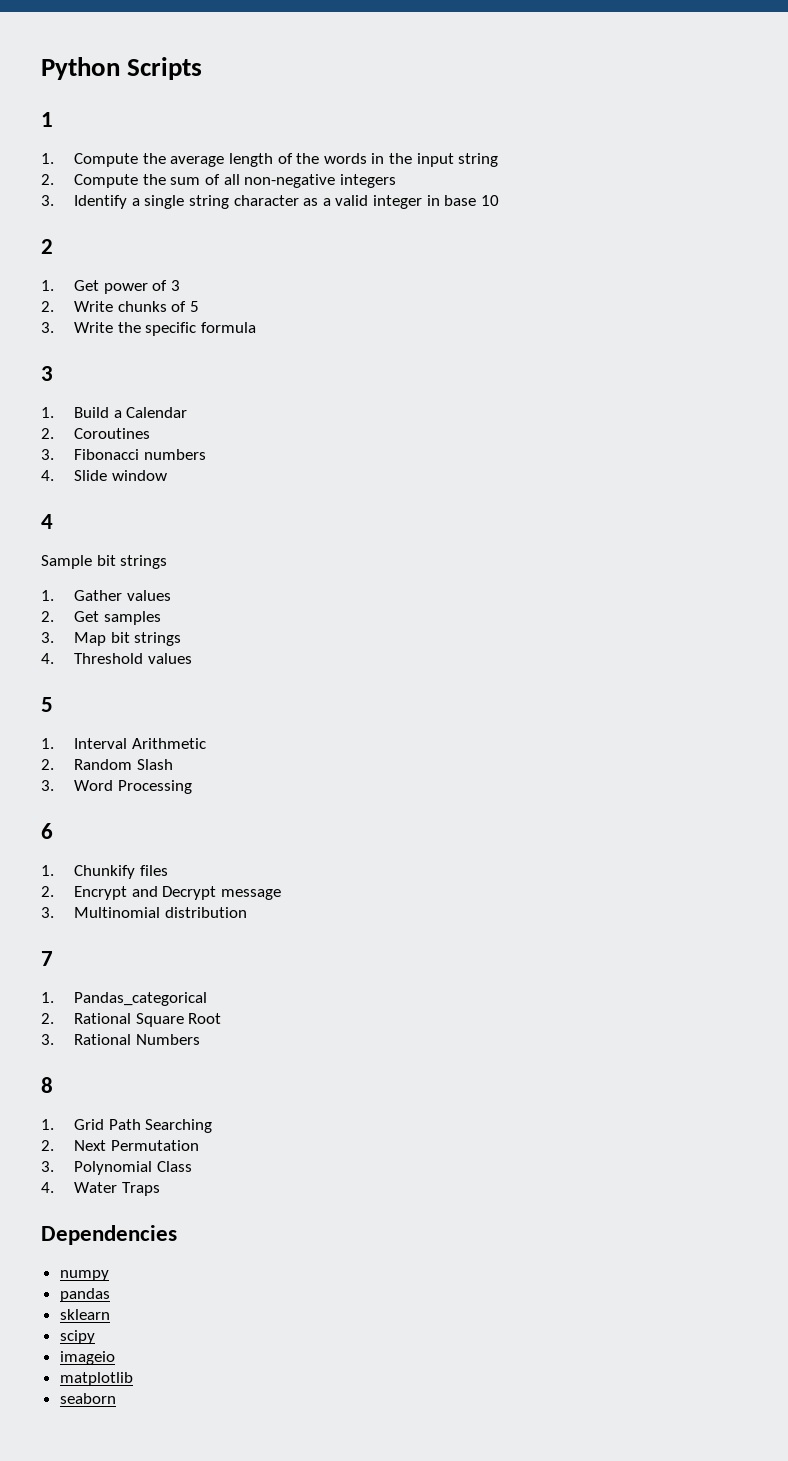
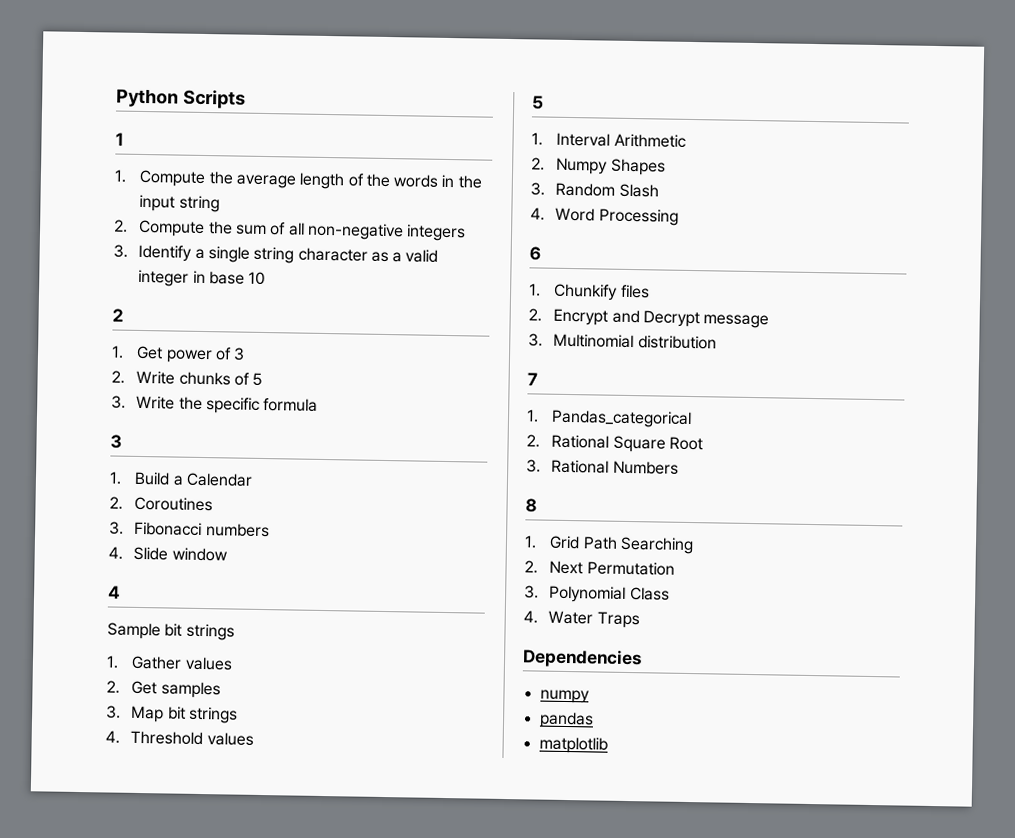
- 2. Random Slash
+ 2. Numpy Shapes
+ 3. Random Slash
- 3. Word Processing
+ 4. Word Processing
- sklearn
- scipy
- imageio
- seaborn

